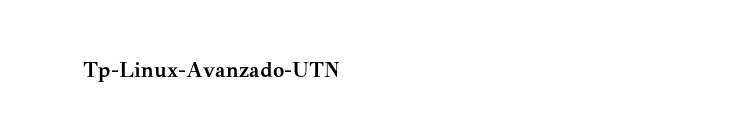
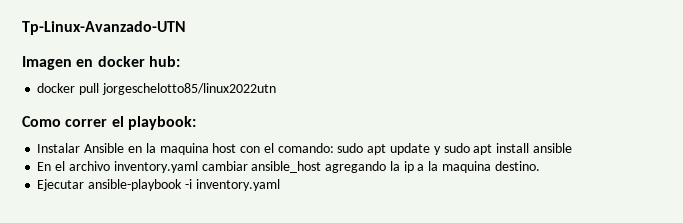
+ Imagen en docker hub:
+ docker pull jorgeschelotto85/linux2022utn
+ Como correr el playbook:
+ Instalar Ansible en la maquina host con el comando: sudo apt update y sudo apt install ansible
+ En el archivo inventory.yaml cambiar ansible_host agregando la ip a la maquina destino.
+ Ejecutar ansible-playbook -i inventory.yaml

